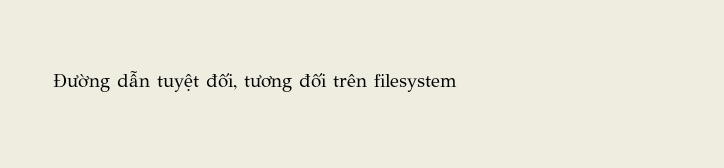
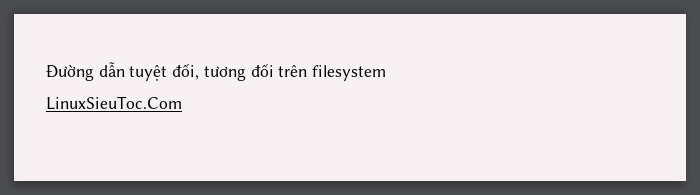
+ LinuxSieuToc.Com

